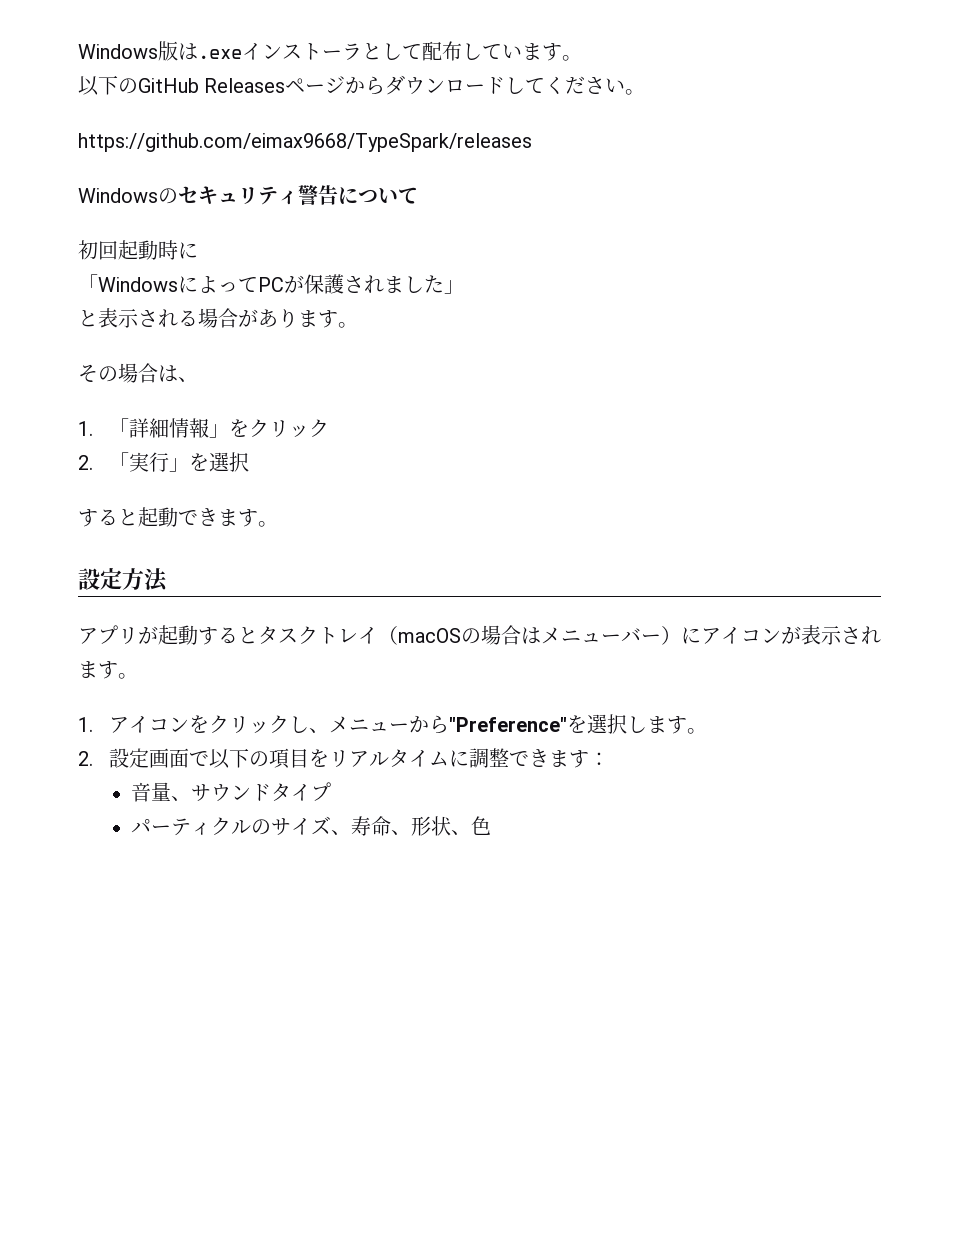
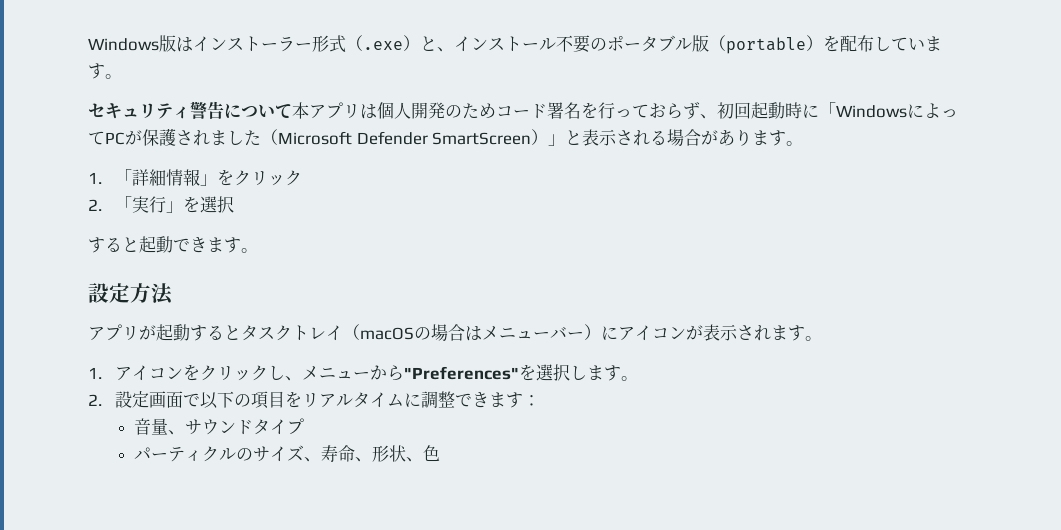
- Windows版は.exeインストーラとして配布しています。
- 以下のGitHub Releasesページからダウンロードしてください。
- https://github.com/eimax9668/TypeSpark/releases
- Windowsのセキュリティ警告について
- 初回起動時に
- 「WindowsによってPCが保護されました」
- と表示される場合があります。
+ Windows版はインストーラー形式（.exe）と、インストール不要のポータブル版（portable）を配布しています。
+ セキュリティ警告について本アプリは個人開発のためコード署名を行っておらず、初回起動時に「WindowsによってPCが保護されました（Microsoft Defender SmartScreen）」と表示される場合があります。
- その場合は、
- 1.アイコンをクリックし、メニューから"Preference"を選択します。
+ 1.アイコンをクリックし、メニューから"Preferences"を選択します。

